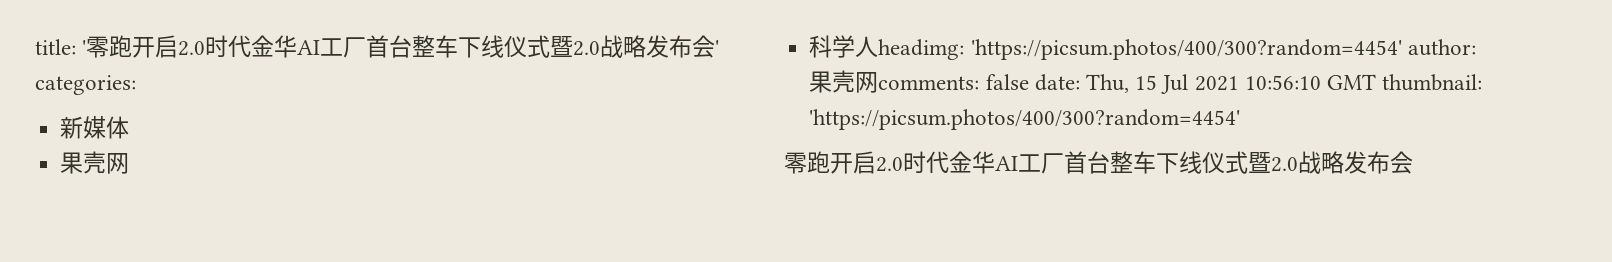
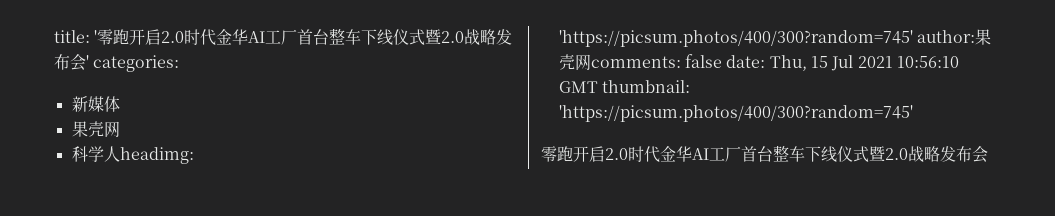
- 科学人headimg: 'https://picsum.photos/400/300?random=4454' author:果壳网comments: false date: Thu, 15 Jul 2021 10:56:10 GMT thumbnail: 'https://picsum.photos/400/300?random=4454'
+ 科学人headimg: 'https://picsum.photos/400/300?random=745' author:果壳网comments: false date: Thu, 15 Jul 2021 10:56:10 GMT thumbnail: 'https://picsum.photos/400/300?random=745'

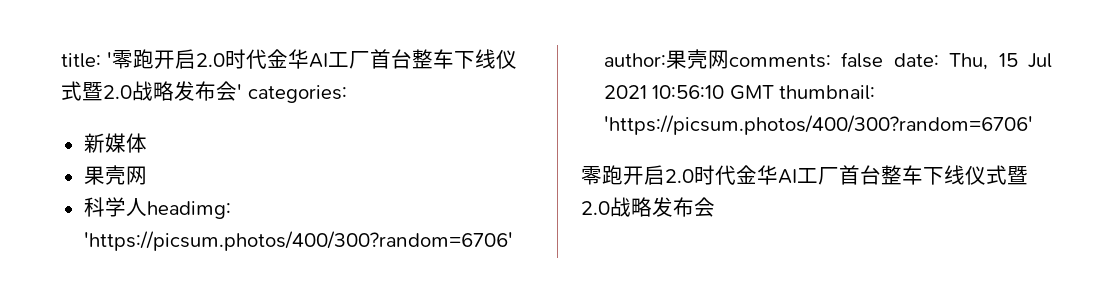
- 科学人headimg: 'https://picsum.photos/400/300?random=745' author:果壳网comments: false date: Thu, 15 Jul 2021 10:56:10 GMT thumbnail: 'https://picsum.photos/400/300?random=745'
+ 科学人headimg: 'https://picsum.photos/400/300?random=6706' author:果壳网comments: false date: Thu, 15 Jul 2021 10:56:10 GMT thumbnail: 'https://picsum.photos/400/300?random=6706'

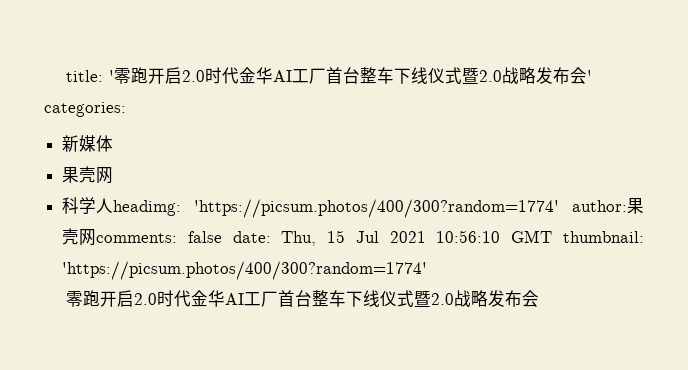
- 科学人headimg: 'https://picsum.photos/400/300?random=6706' author:果壳网comments: false date: Thu, 15 Jul 2021 10:56:10 GMT thumbnail: 'https://picsum.photos/400/300?random=6706'
+ 科学人headimg: 'https://picsum.photos/400/300?random=1774' author:果壳网comments: false date: Thu, 15 Jul 2021 10:56:10 GMT thumbnail: 'https://picsum.photos/400/300?random=1774'

